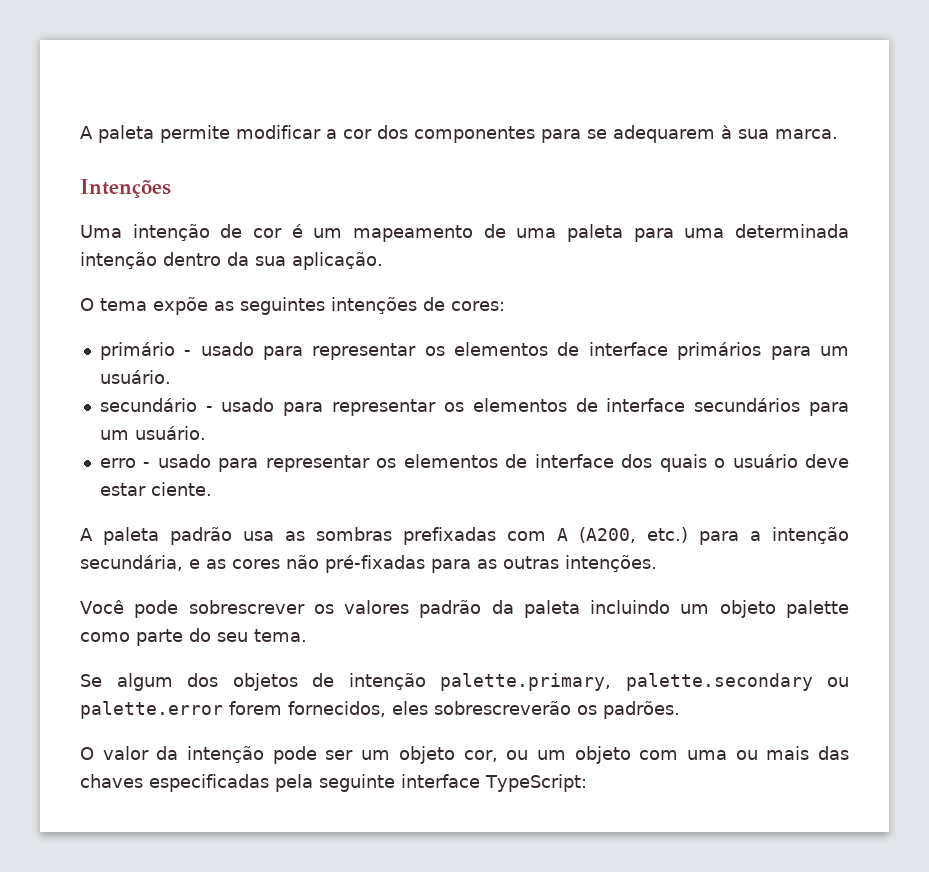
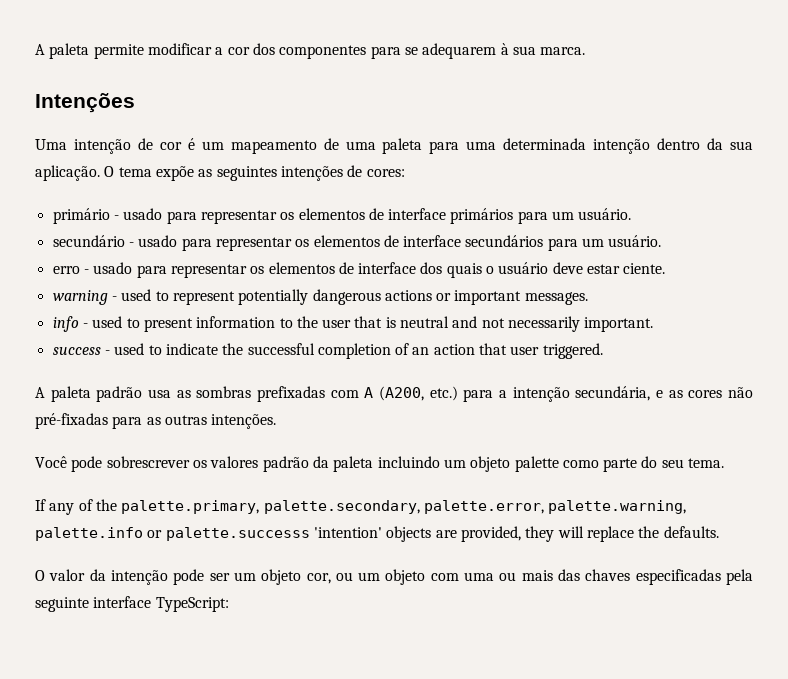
- Uma intenção de cor é um mapeamento de uma paleta para uma determinada intenção dentro da sua aplicação.
- O tema expõe as seguintes intenções de cores:
+ Uma intenção de cor é um mapeamento de uma paleta para uma determinada intenção dentro da sua aplicação. O tema expõe as seguintes intenções de cores:
+ warning - used to represent potentially dangerous actions or important messages.
+ info - used to present information to the user that is neutral and not necessarily important.
+ success - used to indicate the successful completion of an action that user triggered.
- Se algum dos objetos de intenção palette.primary, palette.secondary ou palette.error forem fornecidos, eles sobrescreverão os padrões.
+ If any of the palette.primary, palette.secondary, palette.error, palette.warning, palette.info or palette.successs 'intention' objects are provided, they will replace the defaults.

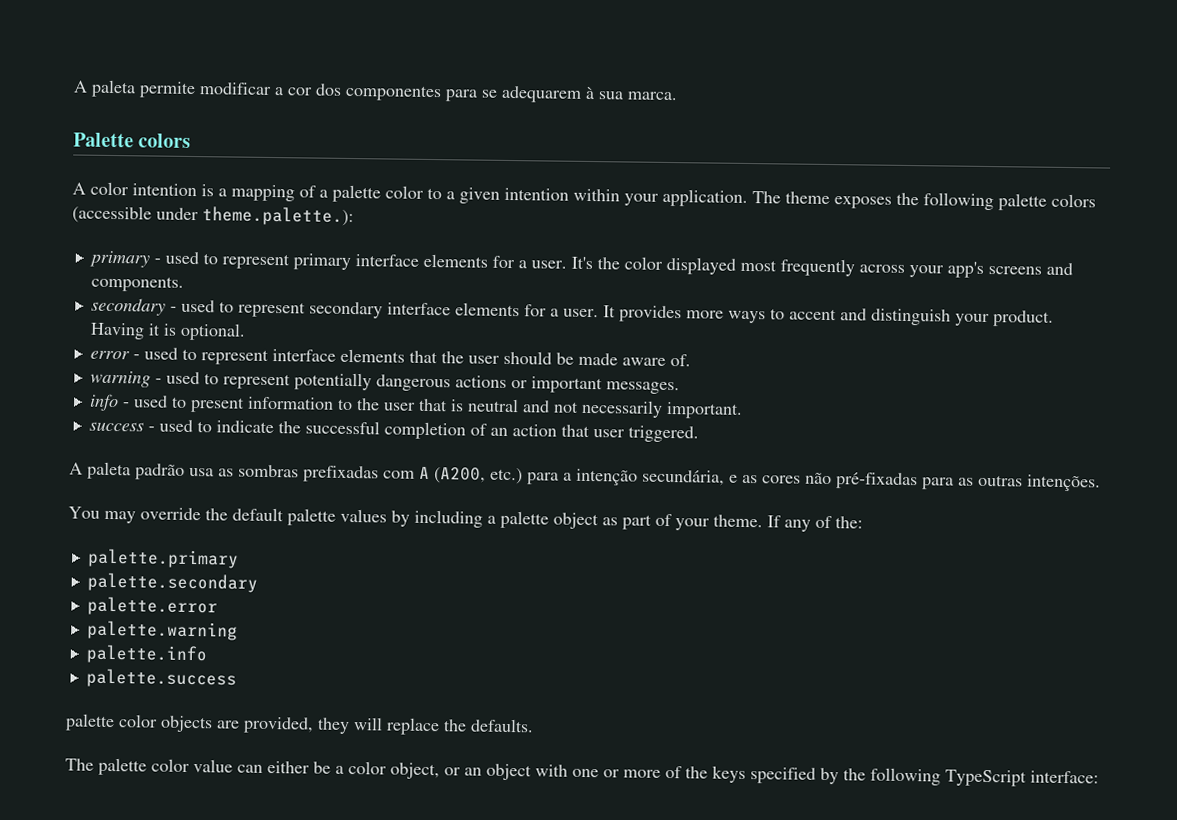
- Intenções
- Uma intenção de cor é um mapeamento de uma paleta para uma determinada intenção dentro da sua aplicação. O tema expõe as seguintes intenções de cores:
- primário - usado para representar os elementos de interface primários para um usuário.
- secundário - usado para representar os elementos de interface secundários para um usuário.
- erro - usado para representar os elementos de interface dos quais o usuário deve estar ciente.
+ Palette colors
+ A color intention is a mapping of a palette color to a given intention within your application. The theme exposes the following palette colors (accessible under theme.palette.):
+ primary - used to represent primary interface elements for a user. It's the color displayed most frequently across your app's screens and components.
+ secondary - used to represent secondary interface elements for a user. It provides more ways to accent and distinguish your product. Having it is optional.
+ error - used to represent interface elements that the user should be made aware of.
- Você pode sobrescrever os valores padrão da paleta incluindo um objeto palette como parte do seu tema.
- If any of the palette.primary, palette.secondary, palette.error, palette.warning, palette.info or palette.successs 'intention' objects are provided, they will replace the defaults.
+ You may override the default palette values by including a palette object as part of your theme. If any of the:
+ palette.primary
+ palette.secondary
+ palette.error
+ palette.warning
+ palette.info
+ palette.success
+ palette color objects are provided, they will replace the defaults.
- O valor da intenção pode ser um objeto cor, ou um objeto com uma ou mais das chaves especificadas pela seguinte interface TypeScript:
+ The palette color value can either be a color object, or an object with one or more of the keys specified by the following TypeScript interface:

